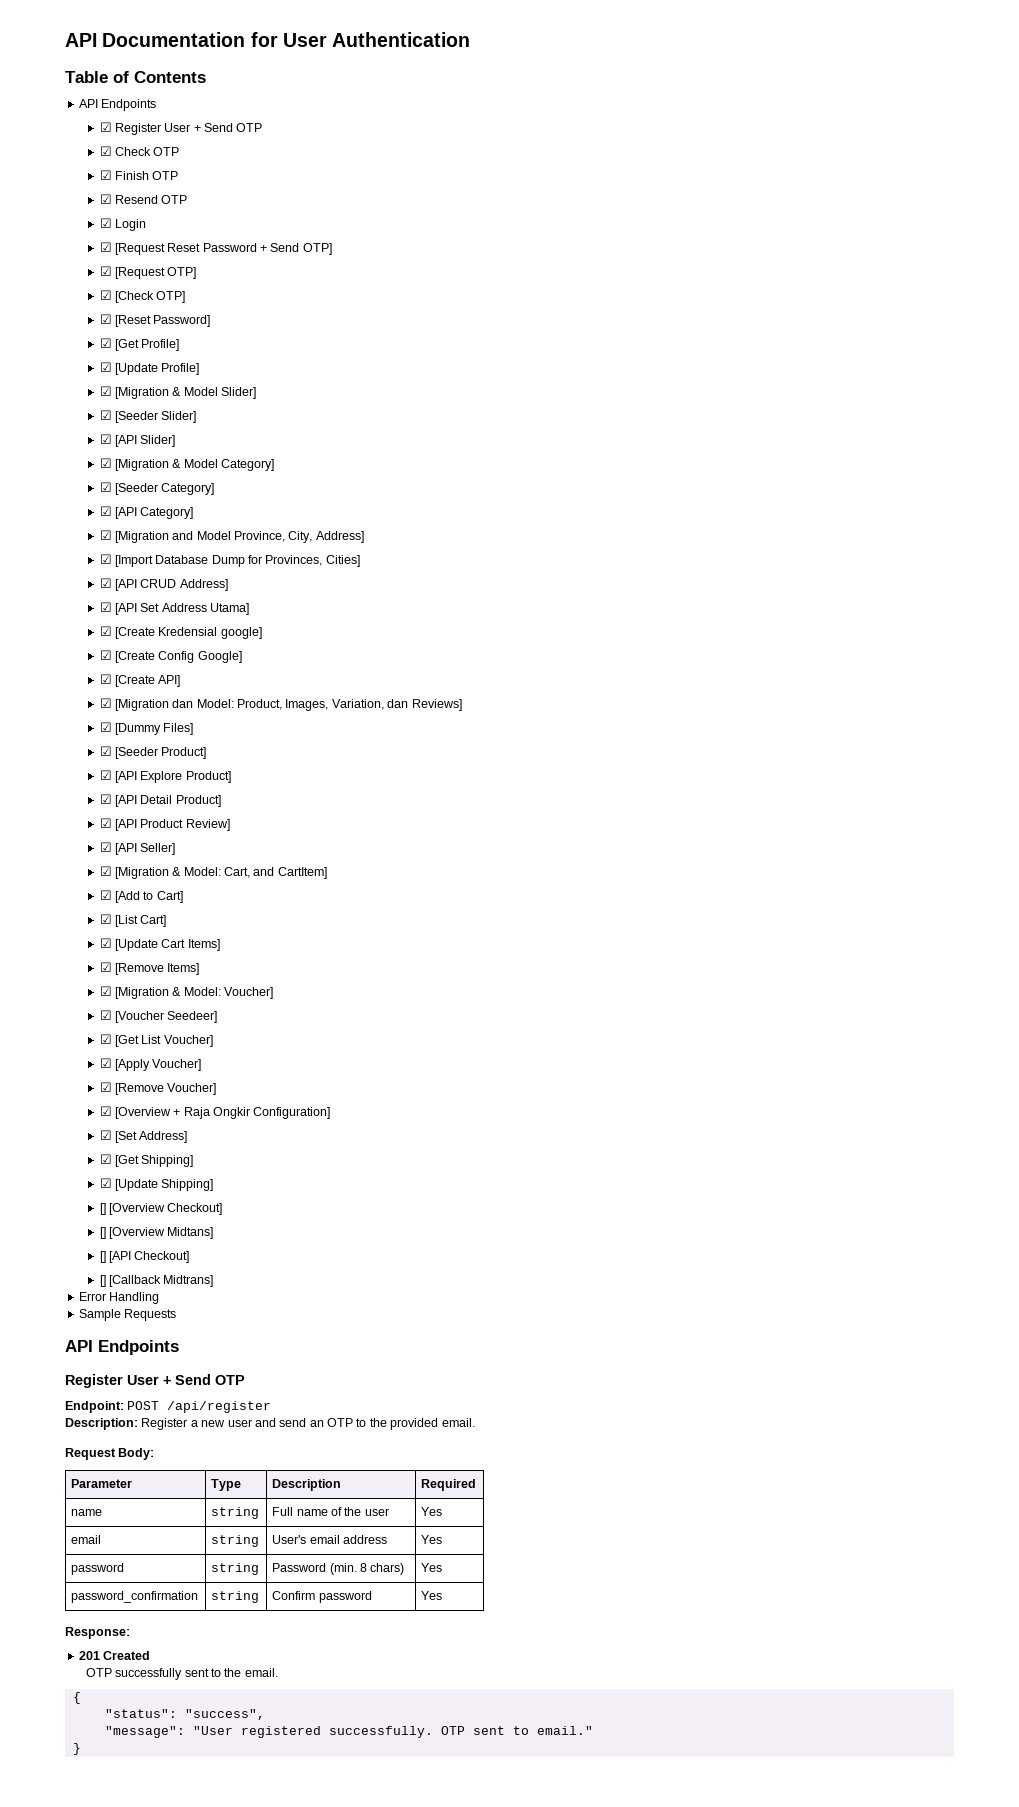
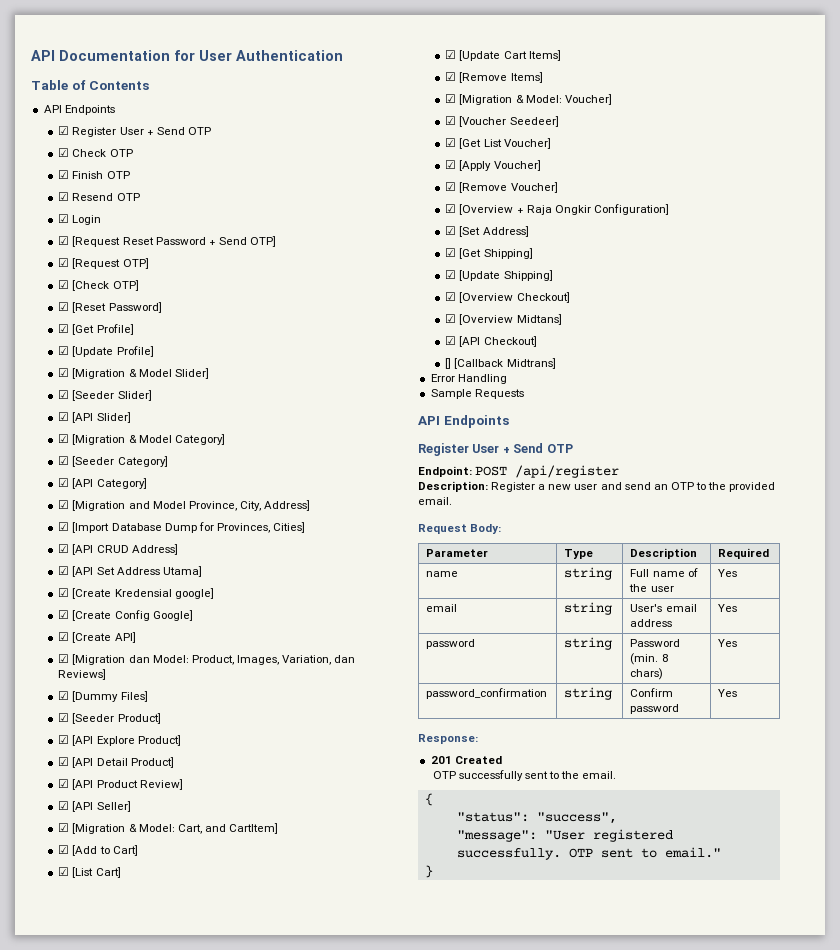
- [] [Overview Checkout]
+ ☑ [Overview Checkout]
- [] [Overview Midtans]
+ ☑ [Overview Midtans]
- [] [API Checkout]
+ ☑ [API Checkout]

